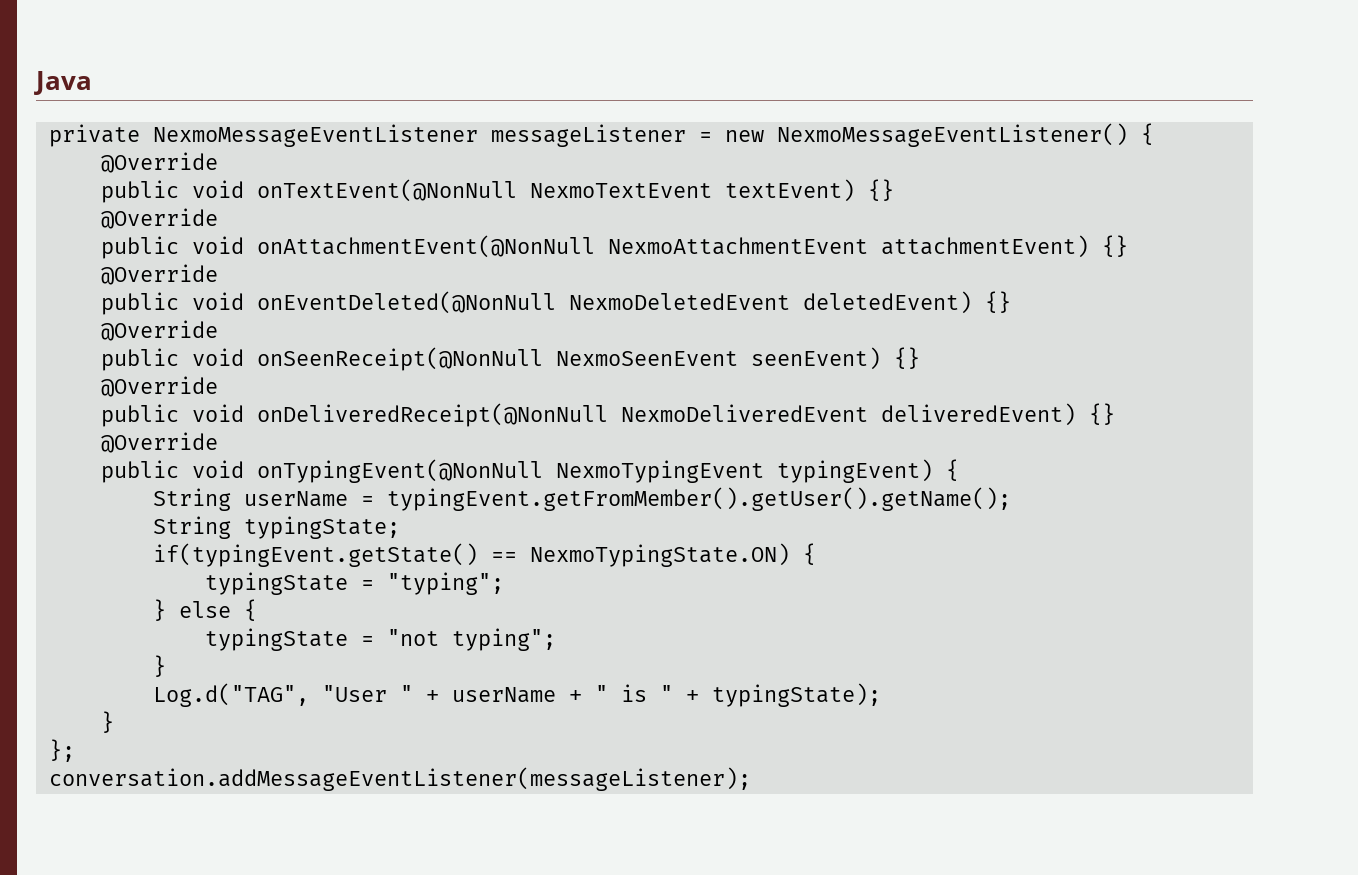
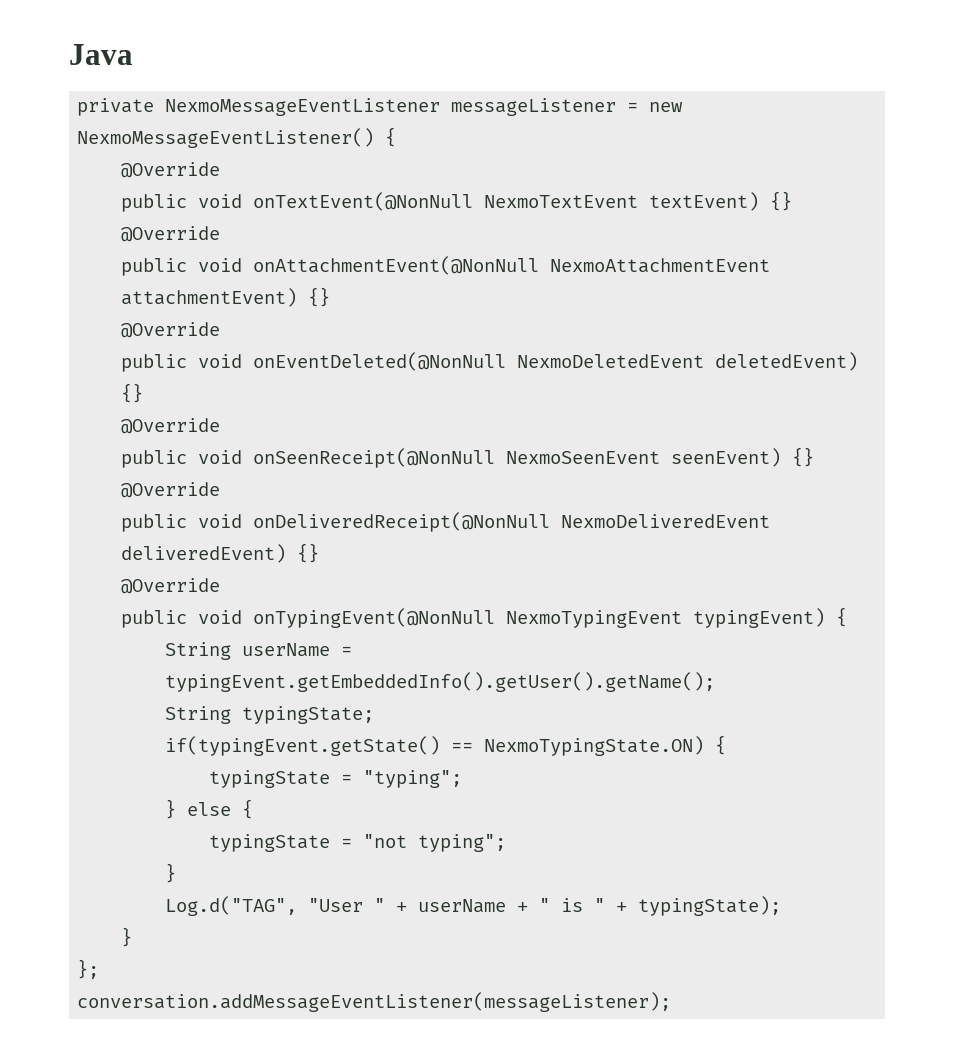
- String userName = typingEvent.getFromMember().getUser().getName();
+ String userName = typingEvent.getEmbeddedInfo().getUser().getName();

